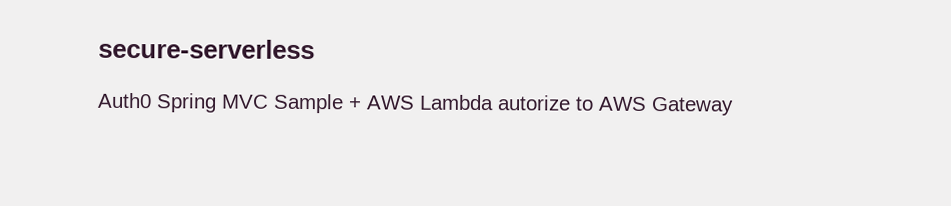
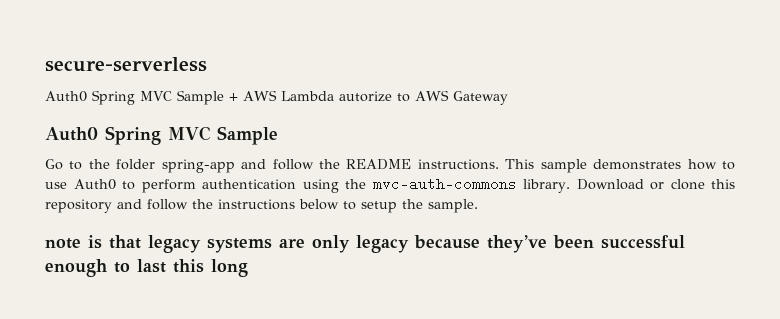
  Auth0 Spring MVC Sample + AWS Lambda autorize to AWS Gateway
+ Auth0 Spring MVC Sample
+ Go to the folder spring-app and follow the README instructions. This sample demonstrates how to use Auth0 to perform authentication using the mvc-auth-commons library. Download or clone this repository and follow the instructions below to setup the sample.
+ note is that legacy systems are only legacy because they’ve been successful enough to last this long

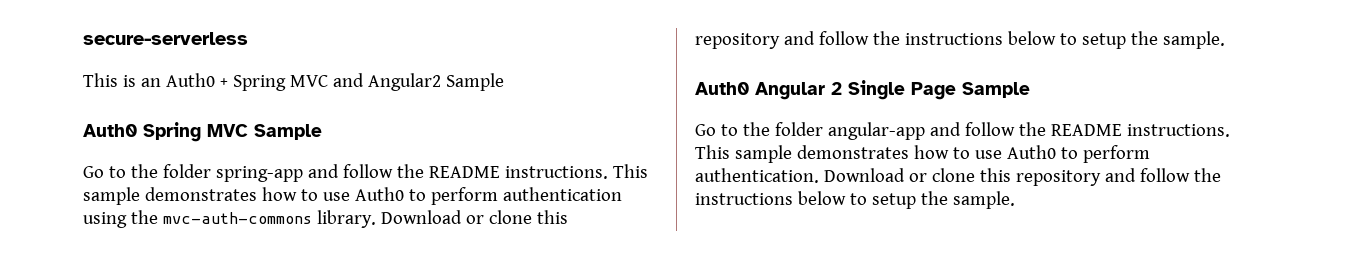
- Auth0 Spring MVC Sample + AWS Lambda autorize to AWS Gateway
+ This is an Auth0 + Spring MVC and Angular2 Sample
- note is that legacy systems are only legacy because they’ve been successful enough to last this long
+ Auth0 Angular 2 Single Page Sample
+ Go to the folder angular-app and follow the README instructions. This sample demonstrates how to use Auth0 to perform authentication. Download or clone this repository and follow the instructions below to setup the sample.

